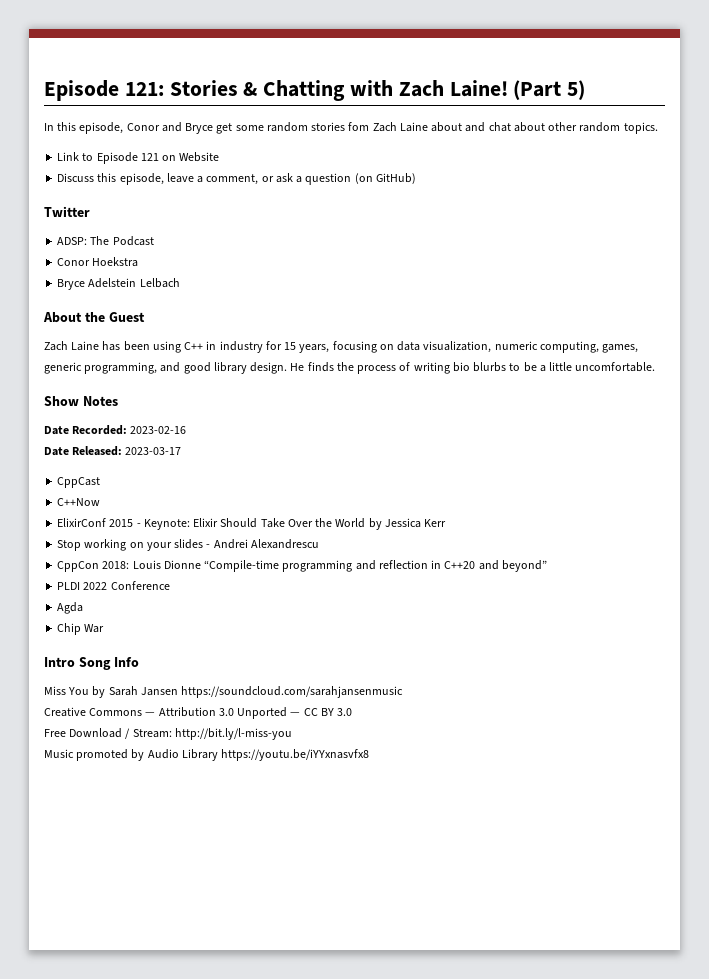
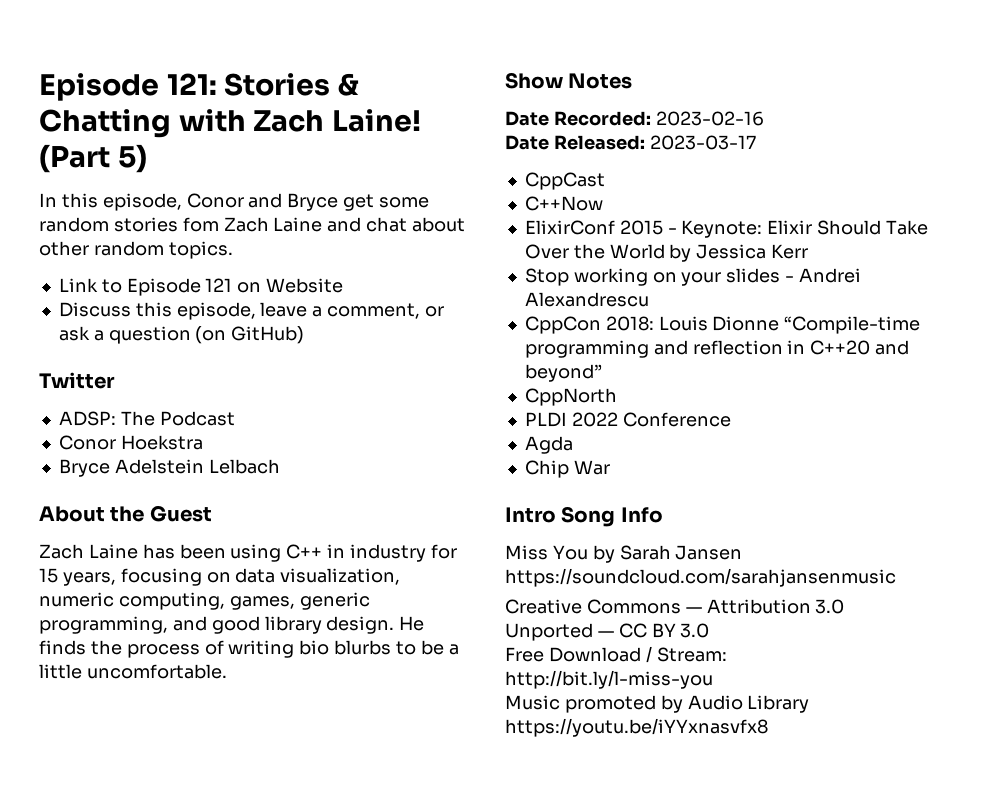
- In this episode, Conor and Bryce get some random stories fom Zach Laine about and chat about other random topics.
+ In this episode, Conor and Bryce get some random stories fom Zach Laine and chat about other random topics.
+ CppNorth

